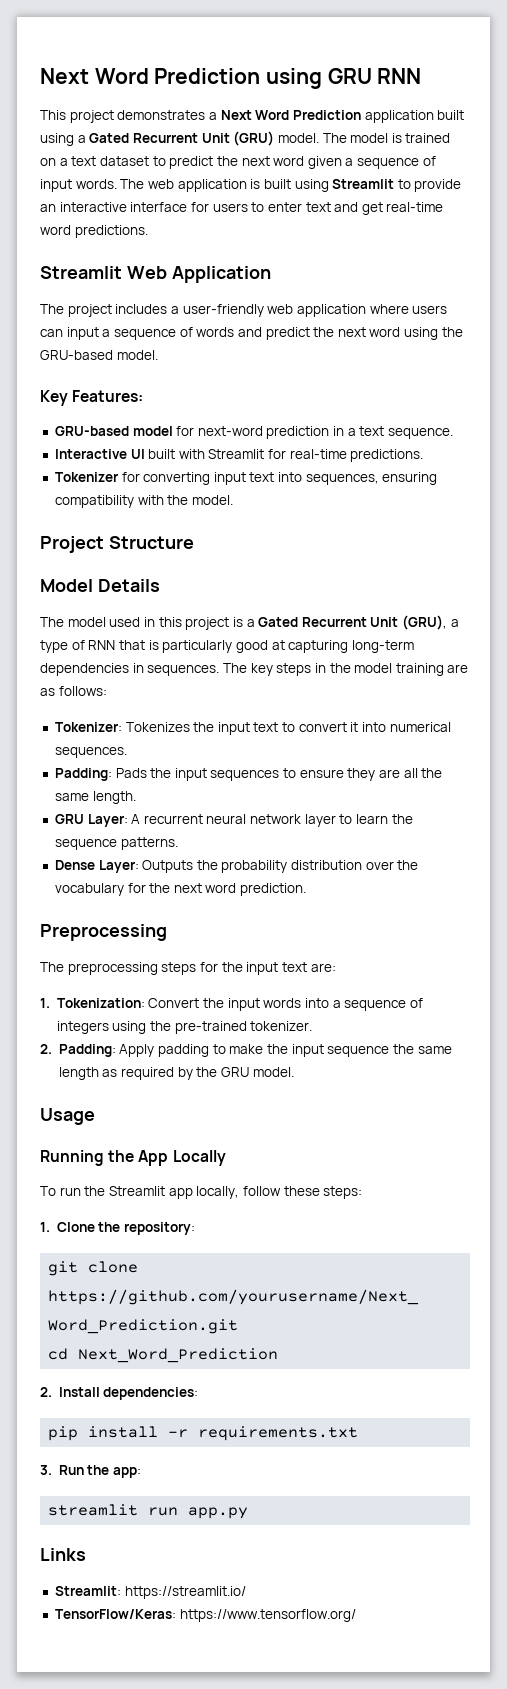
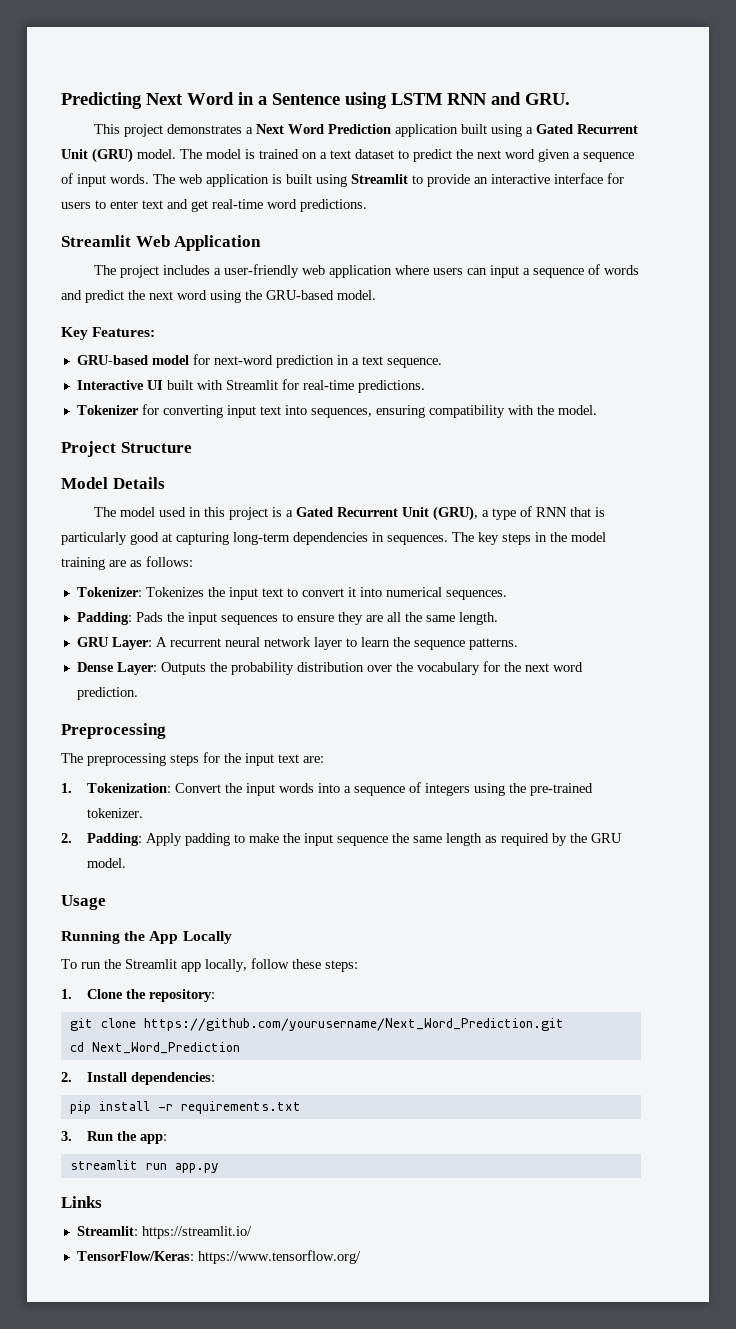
- Next Word Prediction using GRU RNN
+ Predicting Next Word in a Sentence using LSTM RNN and GRU.

